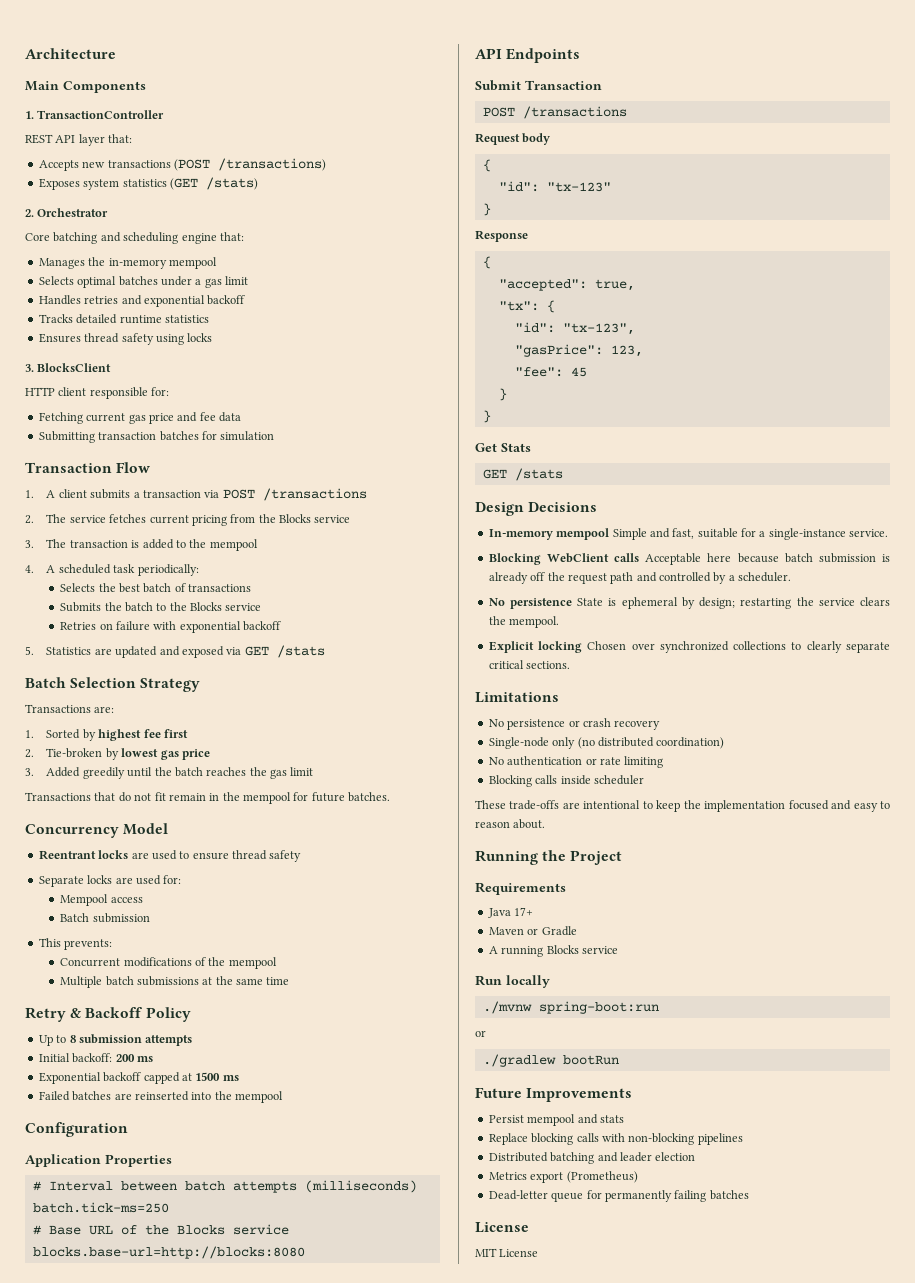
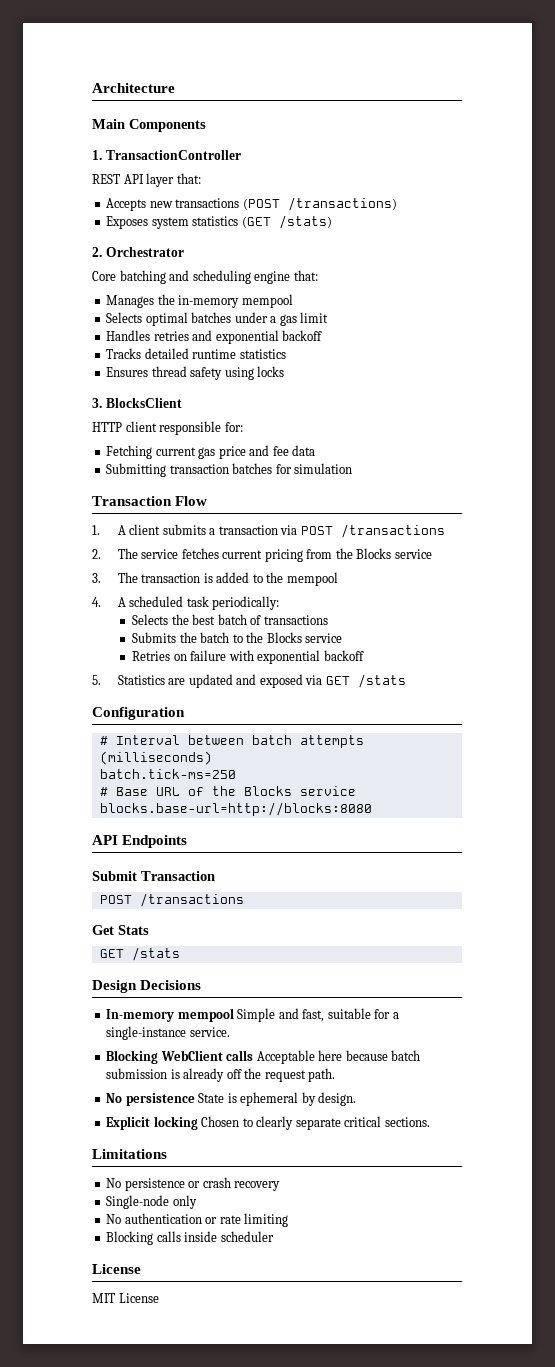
- Batch Selection Strategy
- Transactions are:
- 1. Sorted by highest fee first
- 2. Tie-broken by lowest gas price
- 3. Added greedily until the batch reaches the gas limit
- Transactions that do not fit remain in the mempool for future batches.
- Concurrency Model
- Reentrant locks are used to ensure thread safety
- Separate locks are used for:
- Mempool access
- Batch submission
- This prevents:
- Concurrent modifications of the mempool
- Multiple batch submissions at the same time
- Retry & Backoff Policy
- Up to 8 submission attempts
- Initial backoff: 200 ms
- Exponential backoff capped at 1500 ms
- Failed batches are reinserted into the mempool
- Application Properties
- Request body
- {
- "id": "tx-123"
- }
- Response
- {
- "accepted": true,
- "tx": {
- "id": "tx-123",
- "gasPrice": 123,
- "fee": 45
- }
- }
- Blocking WebClient calls Acceptable here because batch submission is already off the request path and controlled by a scheduler.
+ Blocking WebClient calls Acceptable here because batch submission is already off the request path.
- No persistence State is ephemeral by design; restarting the service clears the mempool.
+ No persistence State is ephemeral by design.
- Explicit locking Chosen over synchronized collections to clearly separate critical sections.
+ Explicit locking Chosen to clearly separate critical sections.
- Single-node only (no distributed coordination)
+ Single-node only
- These trade-offs are intentional to keep the implementation focused and easy to reason about.
- Running the Project
- Requirements
- Java 17+
- Maven or Gradle
- A running Blocks service
- Run locally
- ./mvnw spring-boot:run
- or
- ./gradlew bootRun
- Future Improvements
- Persist mempool and stats
- Replace blocking calls with non-blocking pipelines
- Distributed batching and leader election
- Metrics export (Prometheus)
- Dead-letter queue for permanently failing batches

